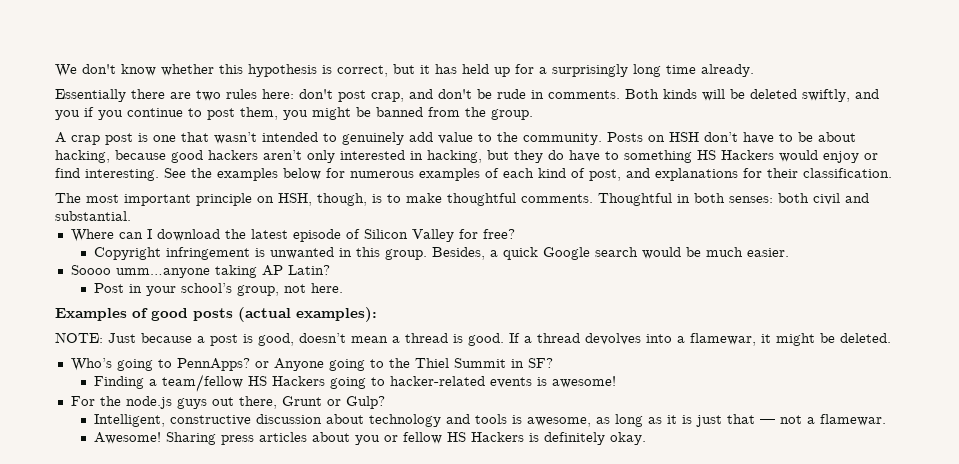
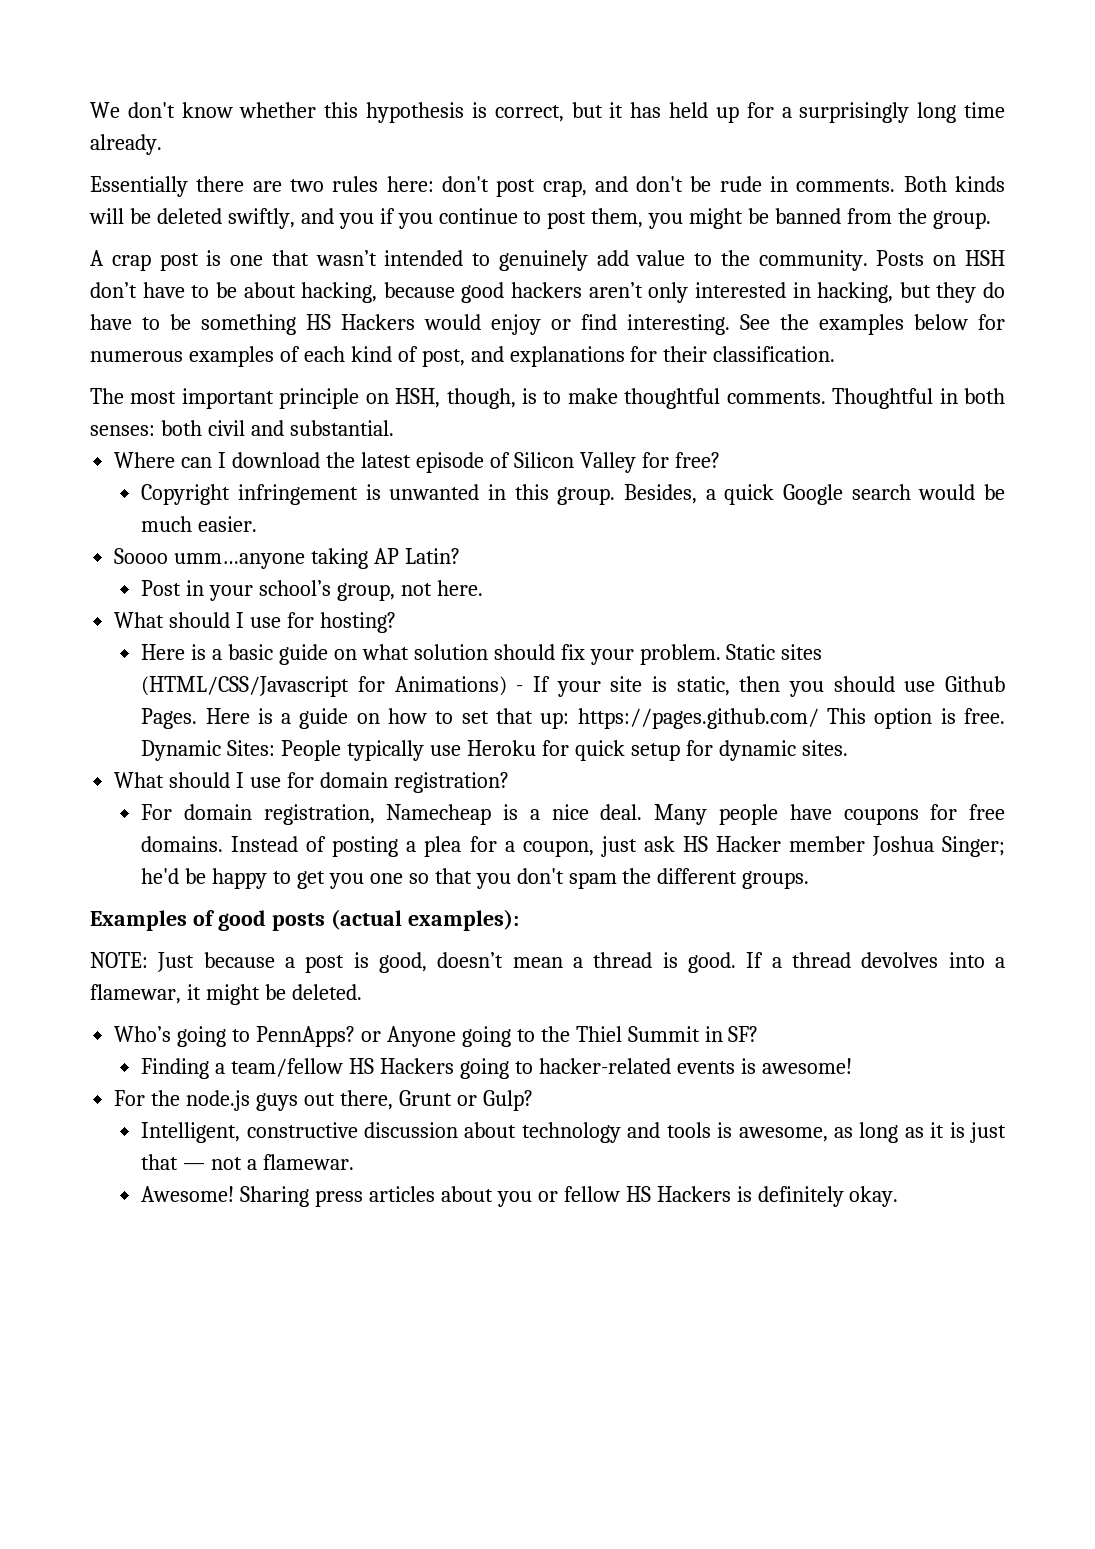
- Posts on HSH don’t have to be about hacking, because good hackers aren’t only interested in hacking, but they do have to something HS Hackers would enjoy or find interesting.
+ Posts on HSH don’t have to be about hacking, because good hackers aren’t only interested in hacking, but they do have to be something HS Hackers would enjoy or find interesting.
+ What should I use for hosting?
+ Here is a basic guide on what solution should fix your problem. Static sites (HTML/CSS/Javascript for Animations) - If your site is static, then you should use Github Pages. Here is a guide on how to set that up: https://pages.github.com/ This option is free. Dynamic Sites: People typically use Heroku for quick setup for dynamic sites.
+ What should I use for domain registration?
+ For domain registration, Namecheap is a nice deal. Many people have coupons for free domains. Instead of posting a plea for a coupon, just ask HS Hacker member Joshua Singer; he'd be happy to get you one so that you don't spam the different groups.

